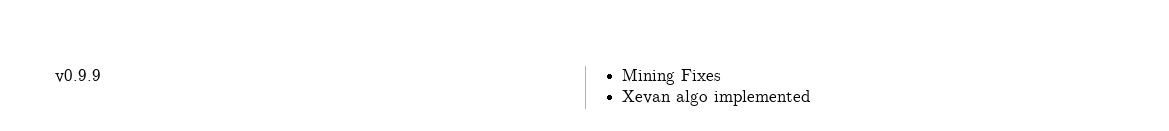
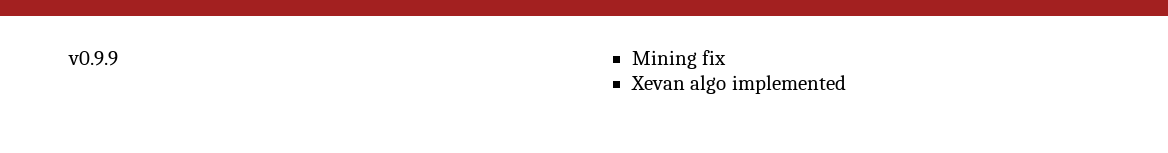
- Mining Fixes
+ Mining fix

